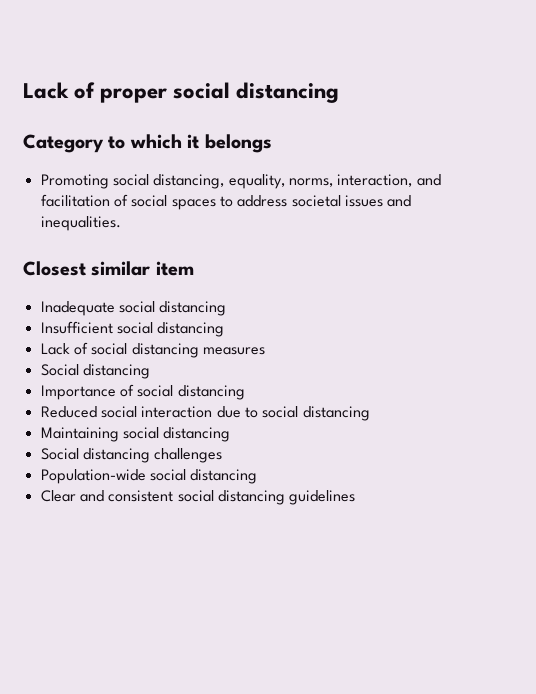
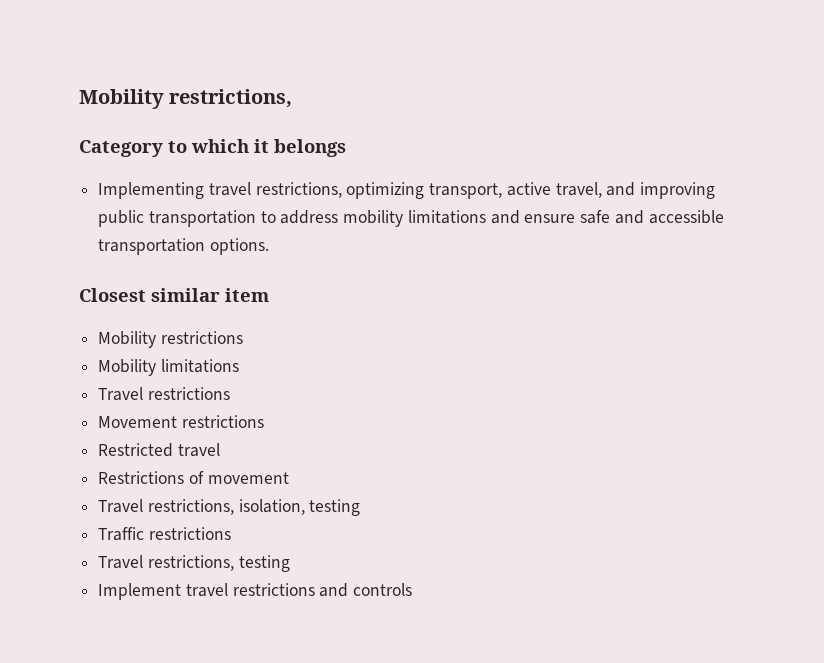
- Lack of proper social distancing
+ Mobility restrictions,
- Promoting social distancing, equality, norms, interaction, and facilitation of social spaces to address societal issues and inequalities.
+ Implementing travel restrictions, optimizing transport, active travel, and improving public transportation to address mobility limitations and ensure safe and accessible transportation options.
  Closest similar item
- Inadequate social distancing
- Insufficient social distancing
- Lack of social distancing measures
- Social distancing
- Importance of social distancing
- Reduced social interaction due to social distancing
- Maintaining social distancing
- Social distancing challenges
- Population-wide social distancing
- Clear and consistent social distancing guidelines
+ Mobility restrictions
+ Mobility limitations
+ Travel restrictions
+ Movement restrictions
+ Restricted travel
+ Restrictions of movement
+ Travel restrictions, isolation, testing
+ Traffic restrictions
+ Travel restrictions, testing
+ Implement travel restrictions and controls

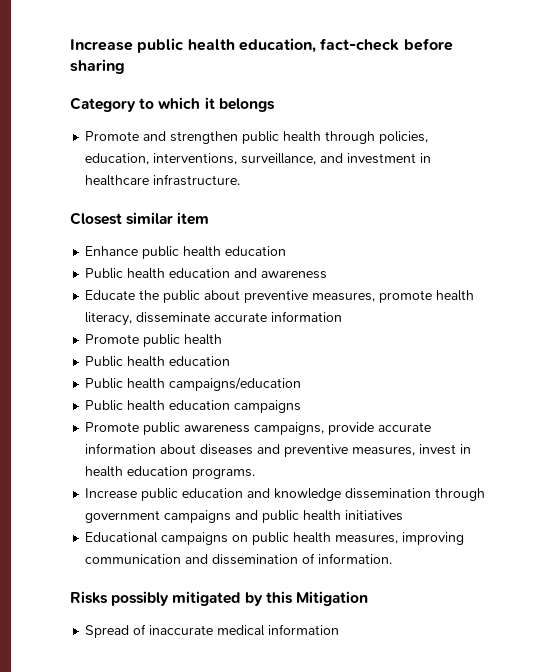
- Mobility restrictions,
+ Increase public health education, fact-check before sharing
- Implementing travel restrictions, optimizing transport, active travel, and improving public transportation to address mobility limitations and ensure safe and accessible transportation options.
+ Promote and strengthen public health through policies, education, interventions, surveillance, and investment in healthcare infrastructure.
  Closest similar item
- Mobility restrictions
- Mobility limitations
- Travel restrictions
- Movement restrictions
- Restricted travel
- Restrictions of movement
- Travel restrictions, isolation, testing
- Traffic restrictions
- Travel restrictions, testing
- Implement travel restrictions and controls
+ Enhance public health education
+ Public health education and awareness
+ Educate the public about preventive measures, promote health literacy, disseminate accurate information
+ Promote public health
+ Public health education
+ Public health campaigns/education
+ Public health education campaigns
+ Promote public awareness campaigns, provide accurate information about diseases and preventive measures, invest in health education programs.
+ Increase public education and knowledge dissemination through government campaigns and public health initiatives
+ Educational campaigns on public health measures, improving communication and dissemination of information.
+ Risks possibly mitigated by this Mitigation
+ Spread of inaccurate medical information

